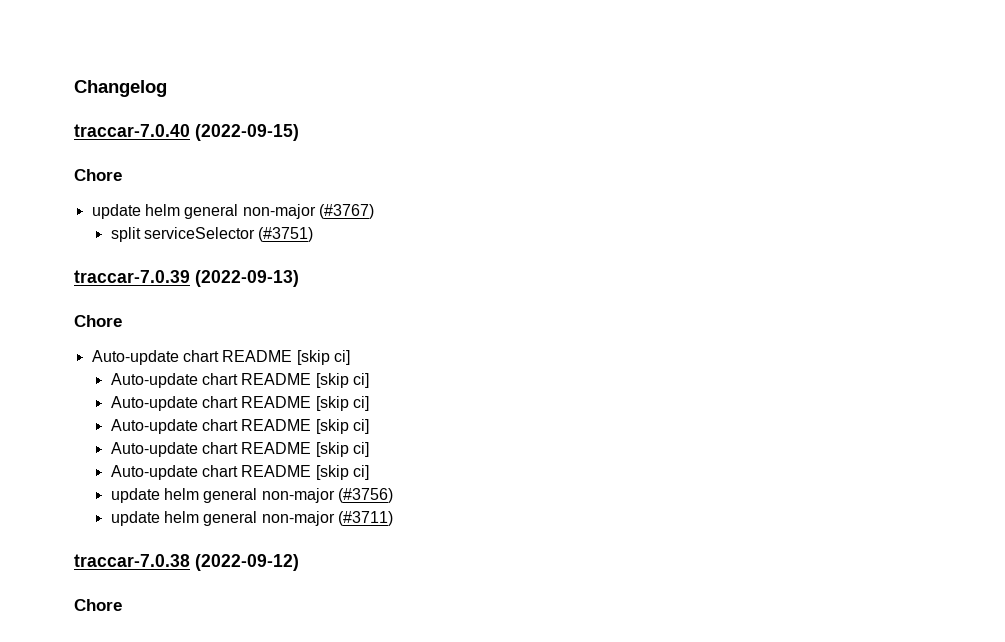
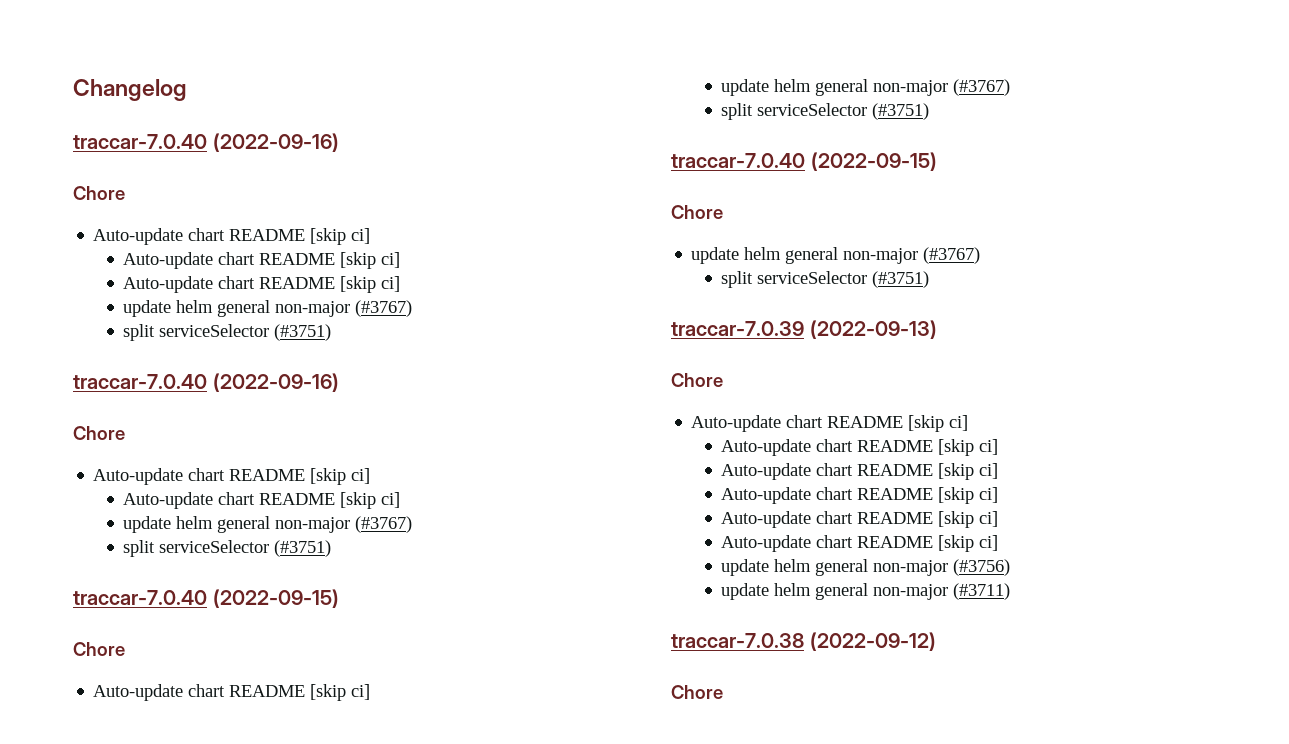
  Changelog
+ traccar-7.0.40 (2022-09-16)
+ Chore
+ Auto-update chart README [skip ci]
+ Auto-update chart README [skip ci]
+ Auto-update chart README [skip ci]
+ update helm general non-major (#3767)
+ split serviceSelector (#3751)
+ traccar-7.0.40 (2022-09-16)
+ Chore
+ Auto-update chart README [skip ci]
+ Auto-update chart README [skip ci]
+ update helm general non-major (#3767)
+ split serviceSelector (#3751)
+ traccar-7.0.40 (2022-09-15)
+ Chore
+ Auto-update chart README [skip ci]
+ update helm general non-major (#3767)
+ split serviceSelector (#3751)

